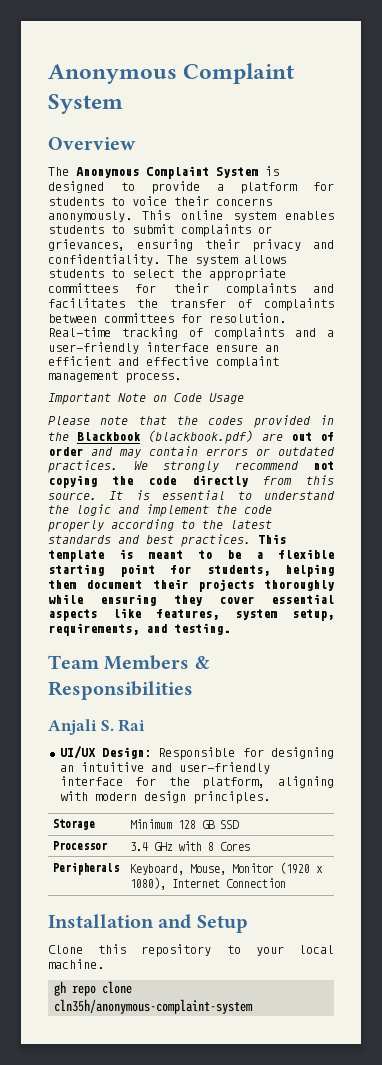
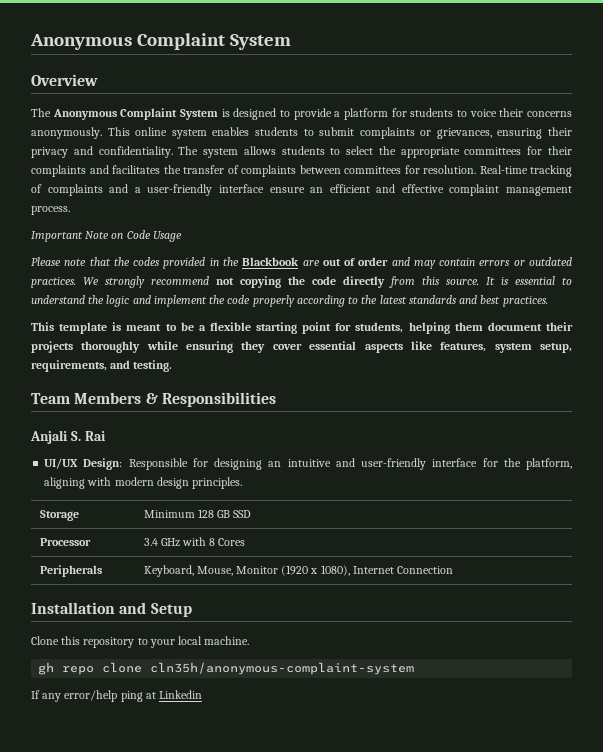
- Please note that the codes provided in the Blackbook (blackbook.pdf) are out of order and may contain errors or outdated practices.
+ Please note that the codes provided in the Blackbook are out of order and may contain errors or outdated practices.
- It is essential to understand the logic and implement the code properly according to the latest standards and best practices. This template is meant to be a flexible starting point for students, helping them document their projects thoroughly while ensuring they cover essential aspects like features, system setup, requirements, and testing.
+ It is essential to understand the logic and implement the code properly according to the latest standards and best practices.
+ This template is meant to be a flexible starting point for students, helping them document their projects thoroughly while ensuring they cover essential aspects like features, system setup, requirements, and testing.
+ If any error/help ping at Linkedin

